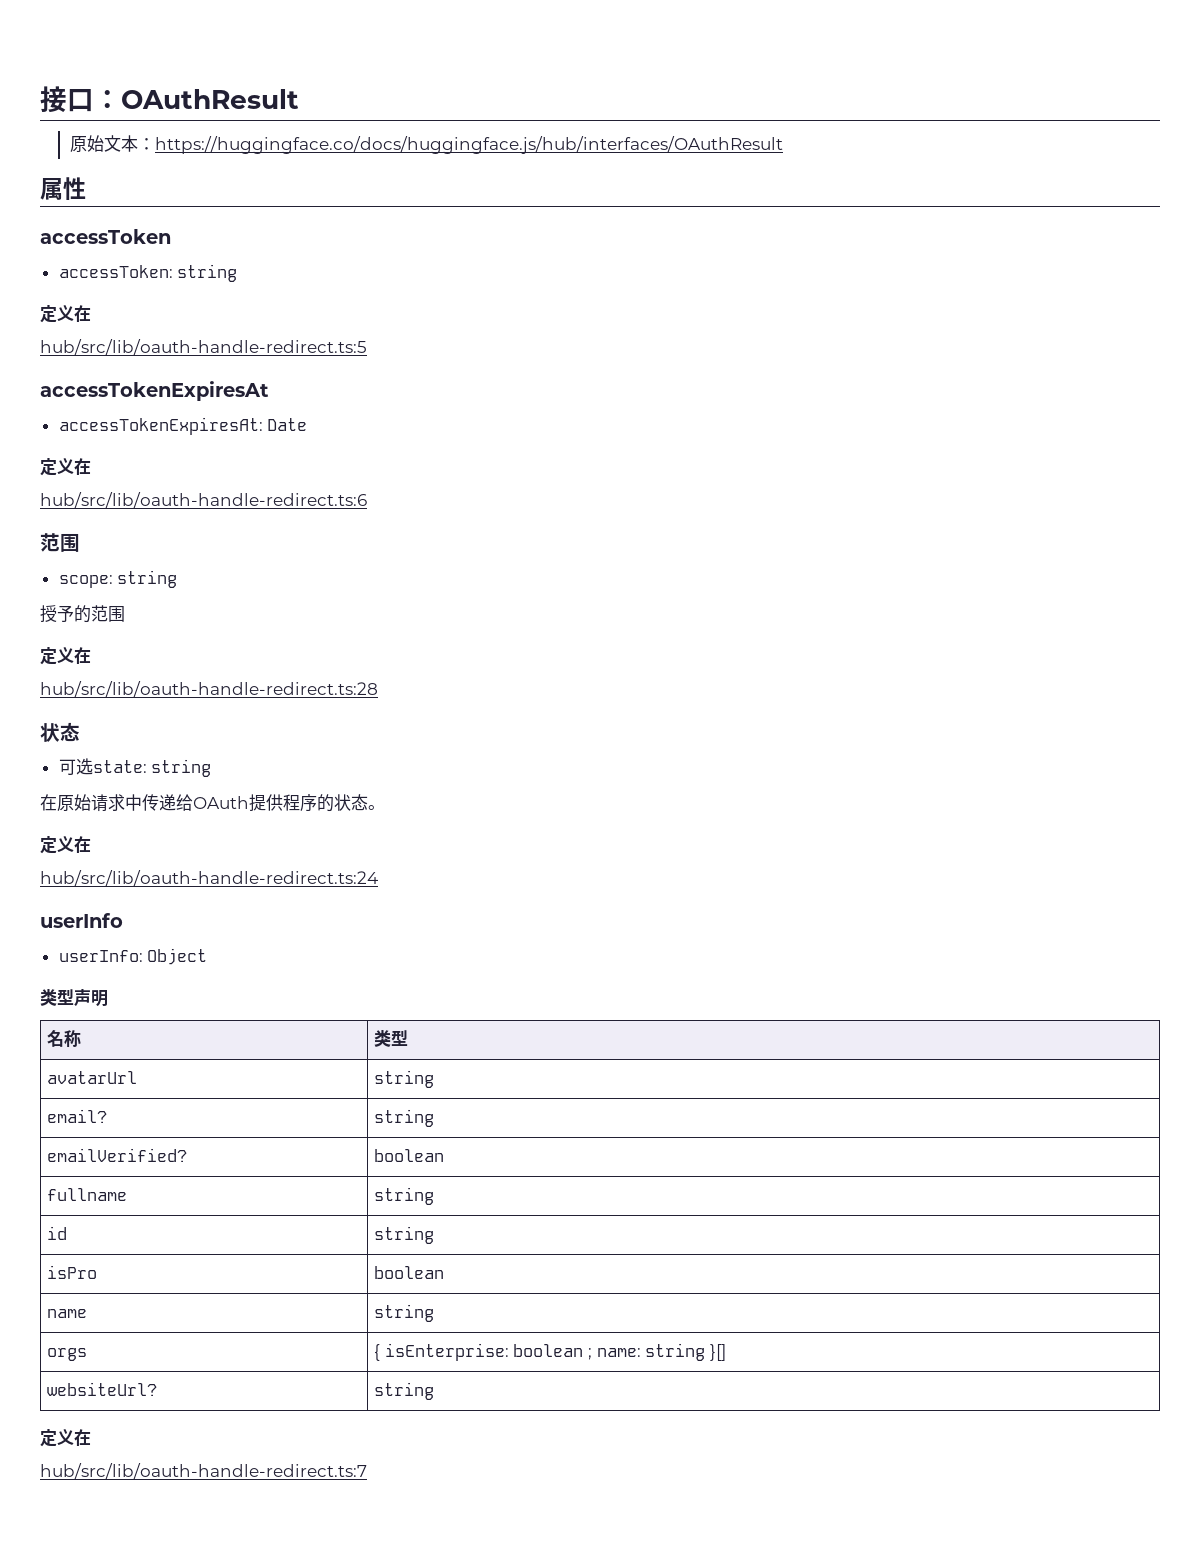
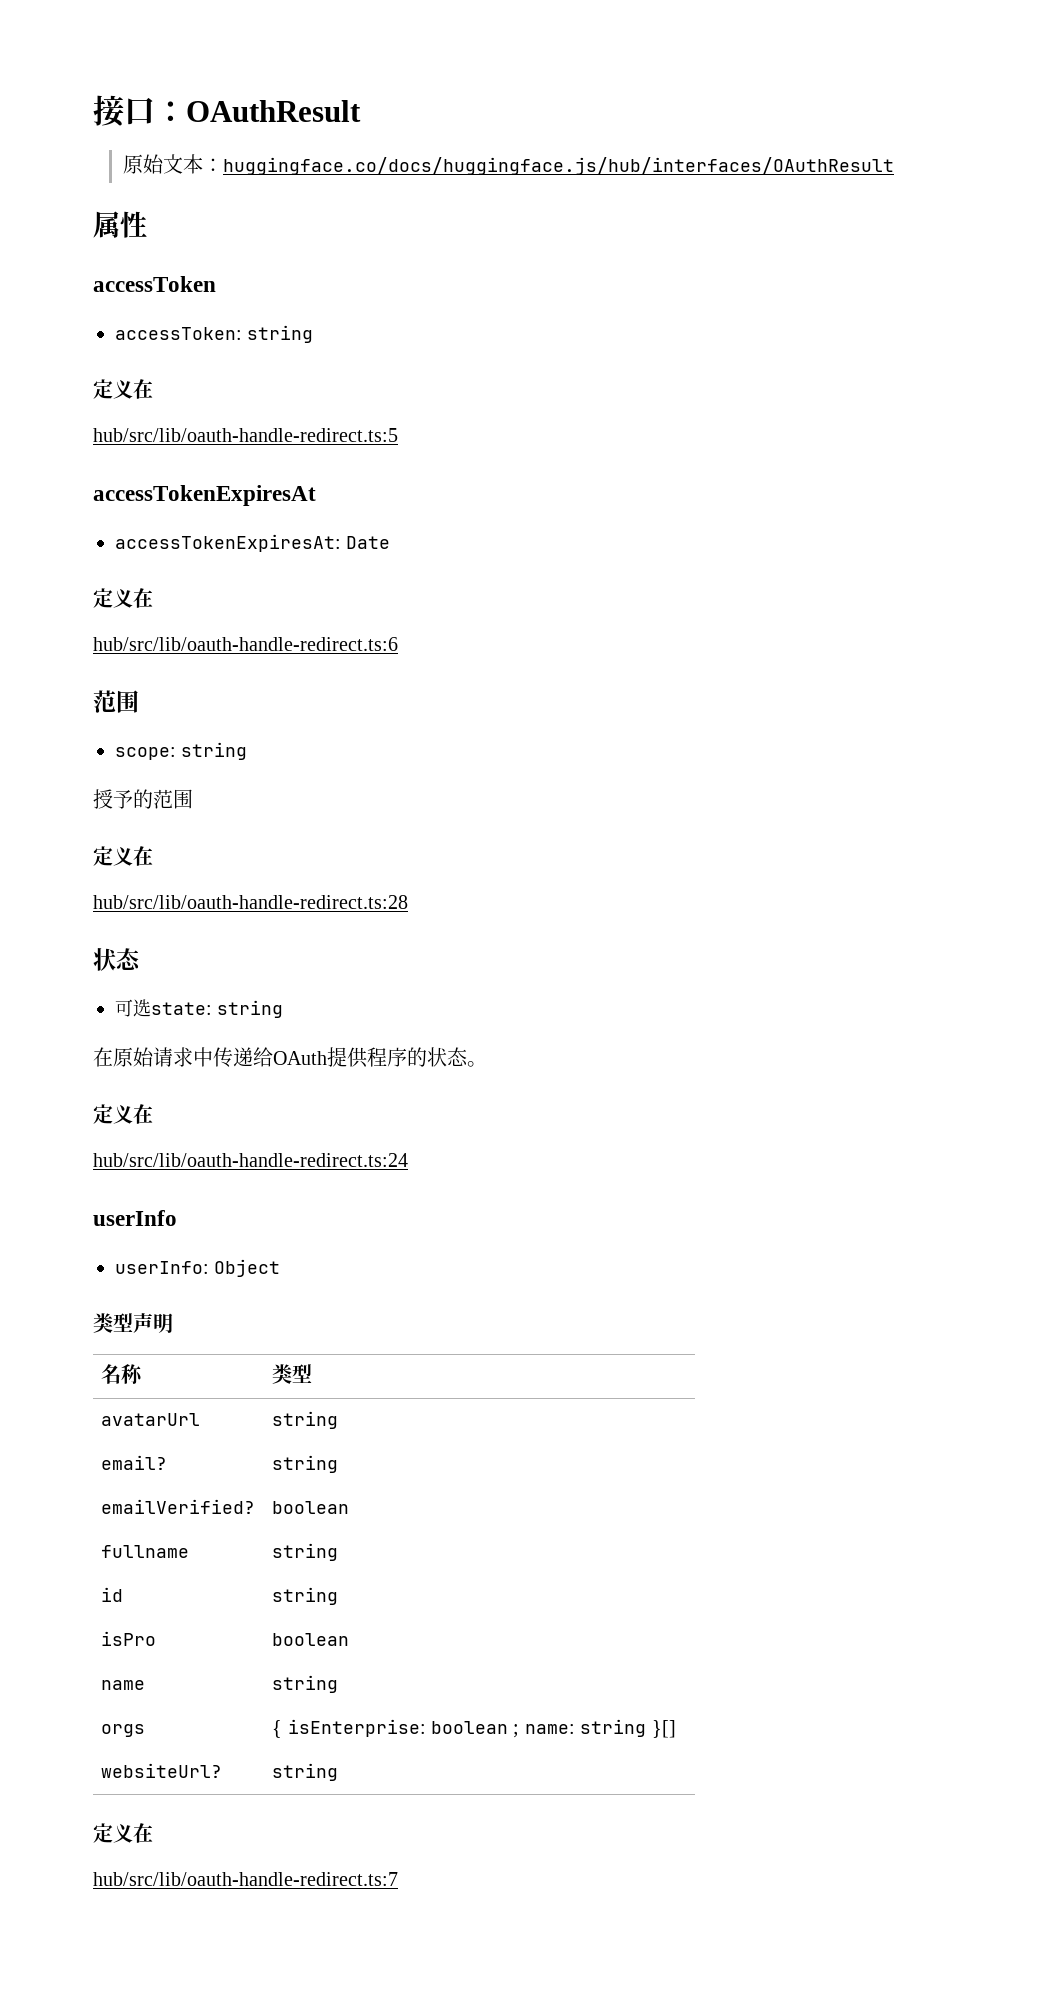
- 原始文本：https://huggingface.co/docs/huggingface.js/hub/interfaces/OAuthResult
+ 原始文本：huggingface.co/docs/huggingface.js/hub/interfaces/OAuthResult

